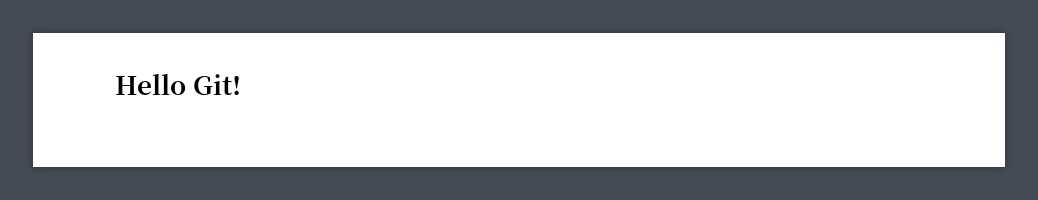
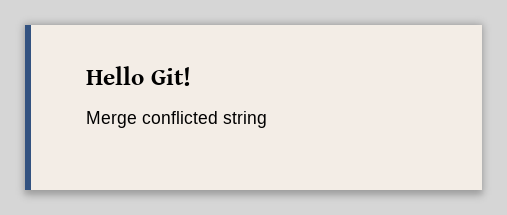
+ Merge conflicted string

